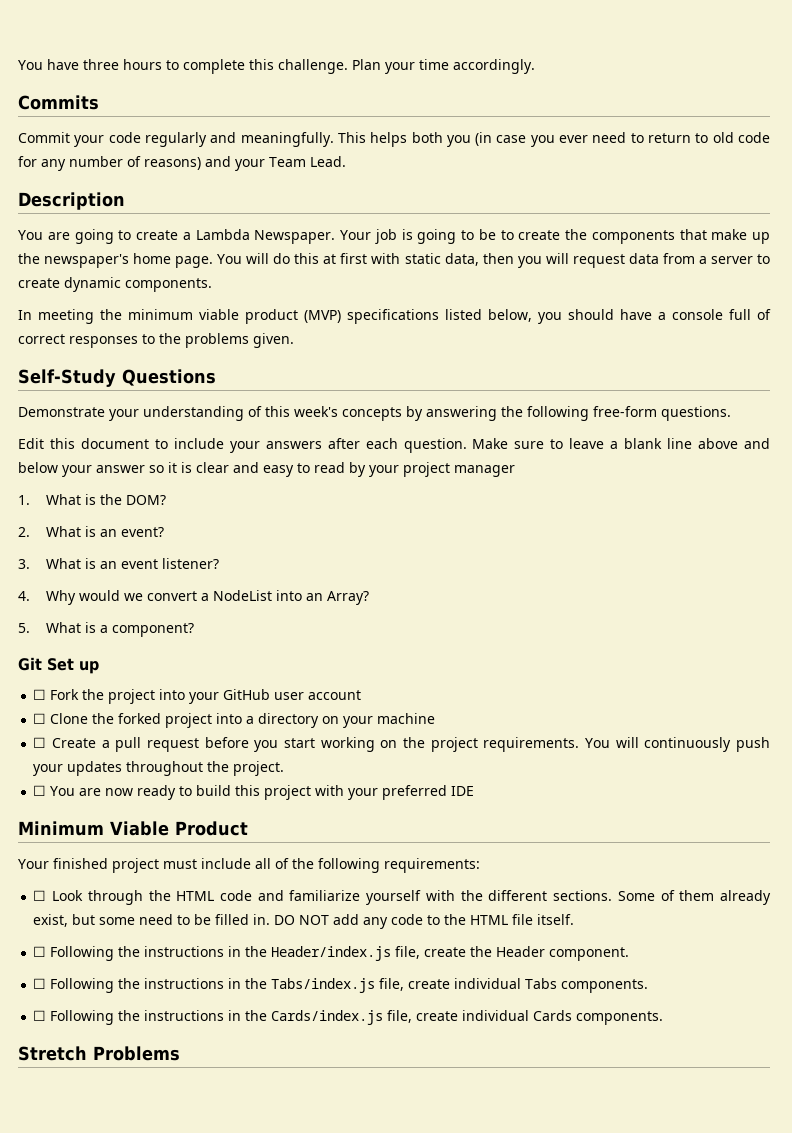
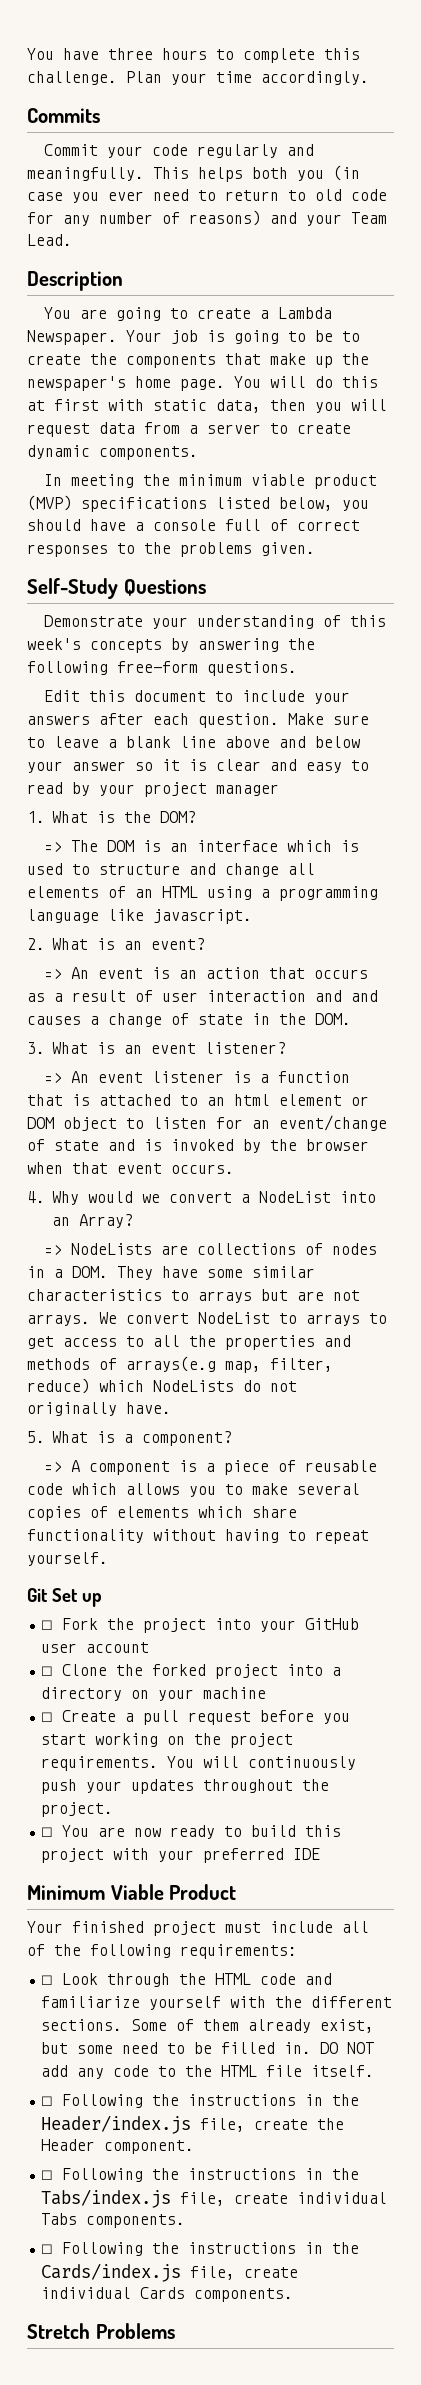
+ => The DOM is an interface which is used to structure and change all elements of an HTML using a programming language like javascript.
+ => An event is an action that occurs as a result of user interaction and and causes a change of state in the DOM.
+ => An event listener is a function that is attached to an html element or DOM object to listen for an event/change of state and is invoked by the browser when that event occurs.
+ => NodeLists are collections of nodes in a DOM. They have some similar characteristics to arrays but are not arrays. We convert NodeList to arrays to get access to all the properties and methods of arrays(e.g map, filter, reduce) which NodeLists do not originally have.
+ => A component is a piece of reusable code which allows you to make several copies of elements which share functionality without having to repeat yourself.

